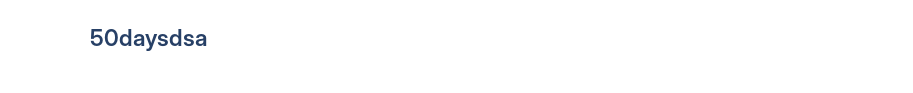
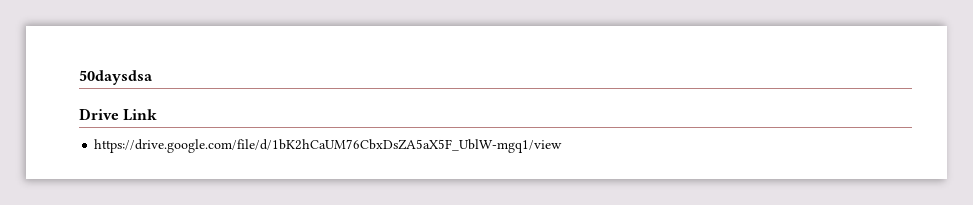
+ Drive Link
+ https://drive.google.com/file/d/1bK2hCaUM76CbxDsZA5aX5F_UblW-mgq1/view

